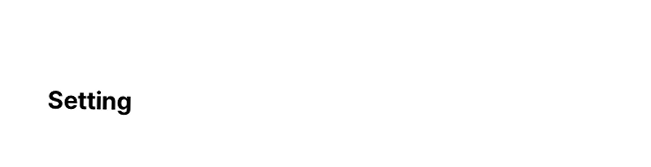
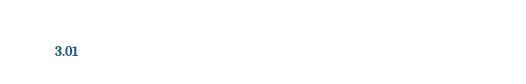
- Setting
+ 3.01

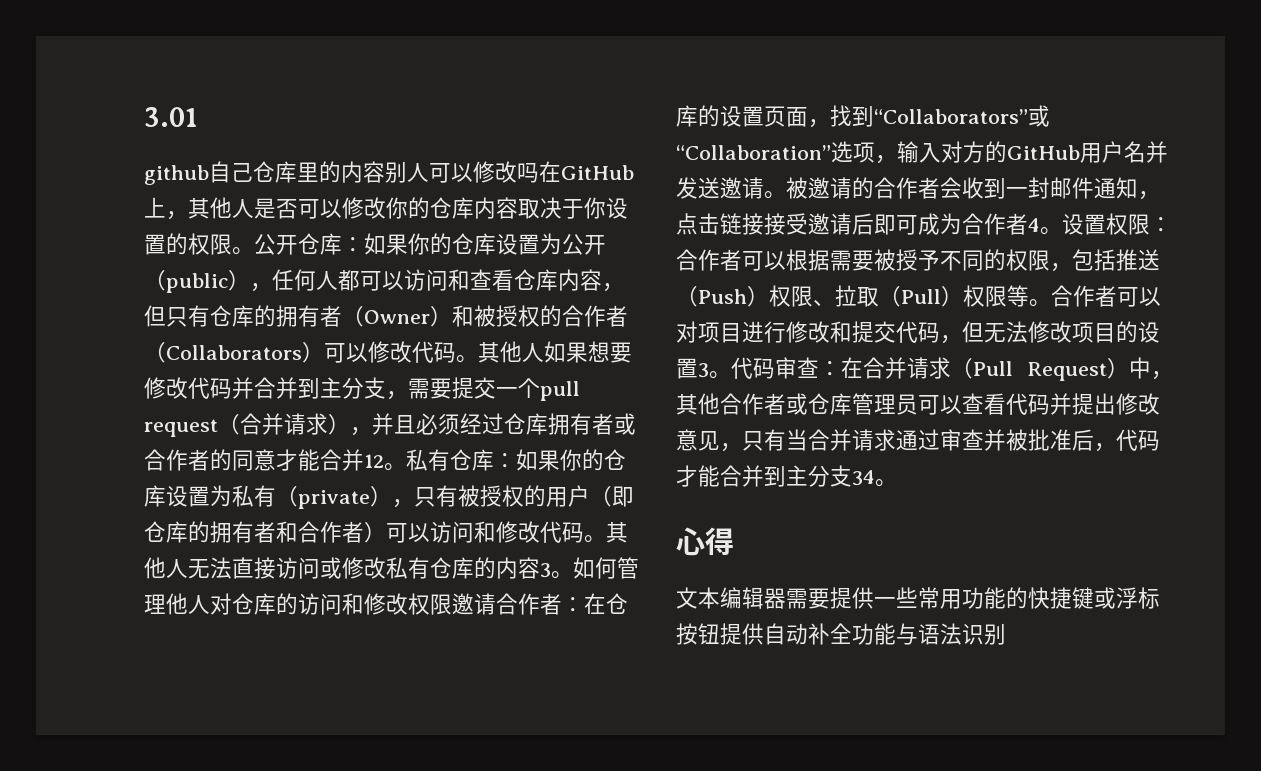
+ github自己仓库里的内容别人可以修改吗在GitHub上，其他人是否可以修改你的仓库内容取决于你设置的权限。公开仓库：如果你的仓库设置为公开（public），任何人都可以访问和查看仓库内容，但只有仓库的拥有者（Owner）和被授权的合作者（Collaborators）可以修改代码。其他人如果想要修改代码并合并到主分支，需要提交一个pull request（合并请求），并且必须经过仓库拥有者或合作者的同意才能合并12。私有仓库：如果你的仓库设置为私有（private），只有被授权的用户（即仓库的拥有者和合作者）可以访问和修改代码。其他人无法直接访问或修改私有仓库的内容3。如何管理他人对仓库的访问和修改权限邀请合作者：在仓库的设置页面，找到“Collaborators”或“Collaboration”选项，输入对方的GitHub用户名并发送邀请。被邀请的合作者会收到一封邮件通知，点击链接接受邀请后即可成为合作者4。设置权限：合作者可以根据需要被授予不同的权限，包括推送（Push）权限、拉取（Pull）权限等。合作者可以对项目进行修改和提交代码，但无法修改项目的设置3。代码审查：在合并请求（Pull Request）中，其他合作者或仓库管理员可以查看代码并提出修改意见，只有当合并请求通过审查并被批准后，代码才能合并到主分支34。
+ 心得
+ 文本编辑器需要提供一些常用功能的快捷键或浮标按钮提供自动补全功能与语法识别

